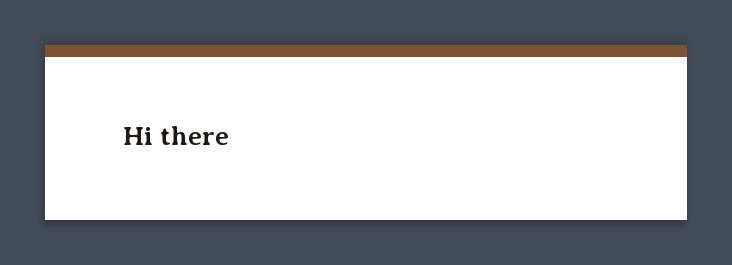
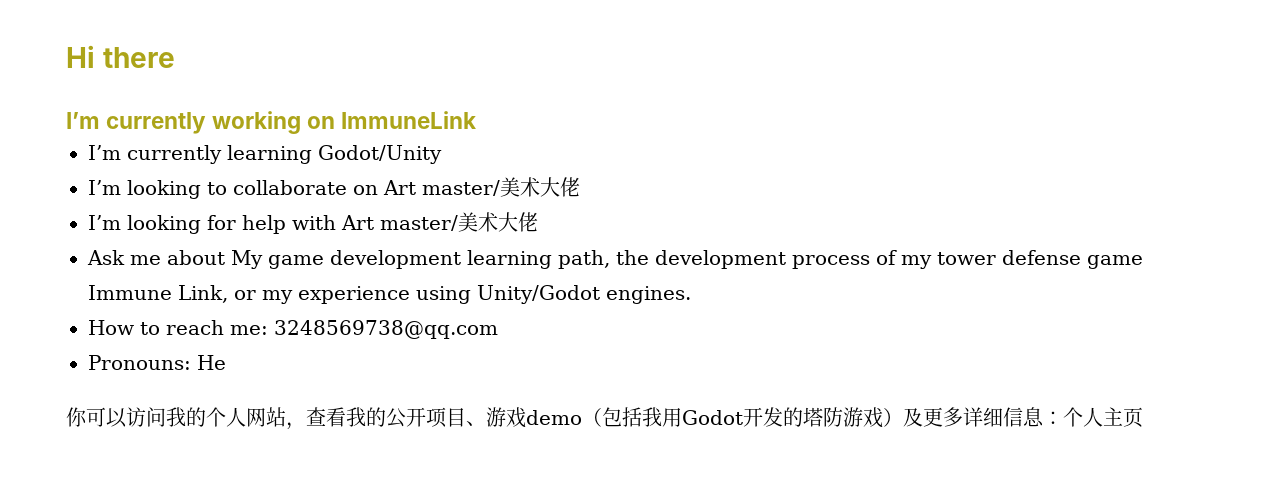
+ I’m currently working on ImmuneLink
+ I’m currently learning Godot/Unity
+ I’m looking to collaborate on Art master/美术大佬
+ I’m looking for help with Art master/美术大佬
+ Ask me about My game development learning path, the development process of my tower defense game Immune Link, or my experience using Unity/Godot engines.
+ How to reach me: 3248569738@qq.com
+ Pronouns: He
+ 你可以访问我的个人网站，查看我的公开项目、游戏demo（包括我用Godot开发的塔防游戏）及更多详细信息：个人主页

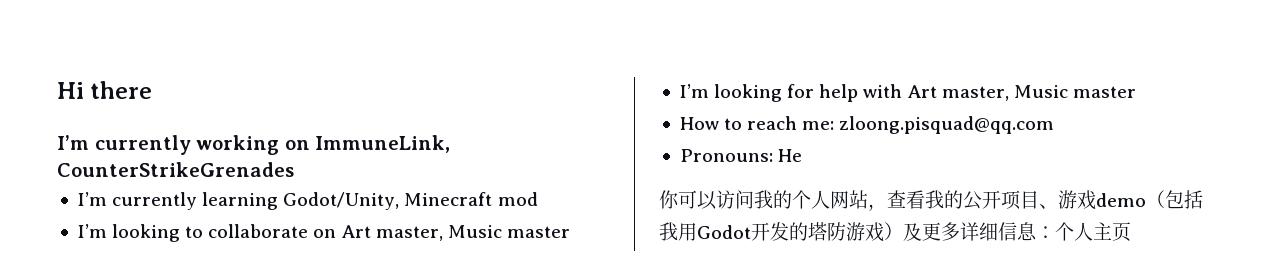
- I’m currently working on ImmuneLink
+ I’m currently working on ImmuneLink, CounterStrikeGrenades
- I’m currently learning Godot/Unity
+ I’m currently learning Godot/Unity, Minecraft mod
- I’m looking to collaborate on Art master/美术大佬
+ I’m looking to collaborate on Art master, Music master
- I’m looking for help with Art master/美术大佬
- Ask me about My game development learning path, the development process of my tower defense game Immune Link, or my experience using Unity/Godot engines.
+ I’m looking for help with Art master, Music master
- How to reach me: 3248569738@qq.com
+ How to reach me: zloong.pisquad@qq.com

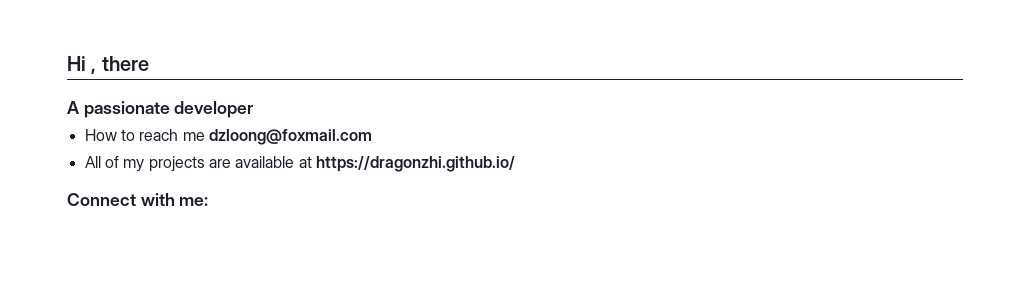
- Hi there
+ Hi , there
- I’m currently working on ImmuneLink, CounterStrikeGrenades
- I’m currently learning Godot/Unity, Minecraft mod
- I’m looking to collaborate on Art master, Music master
- I’m looking for help with Art master, Music master
- How to reach me: zloong.pisquad@qq.com
- Pronouns: He
- 你可以访问我的个人网站，查看我的公开项目、游戏demo（包括我用Godot开发的塔防游戏）及更多详细信息：个人主页
+ A passionate developer
+ How to reach me dzloong@foxmail.com
+ All of my projects are available at https://dragonzhi.github.io/
+ Connect with me:

